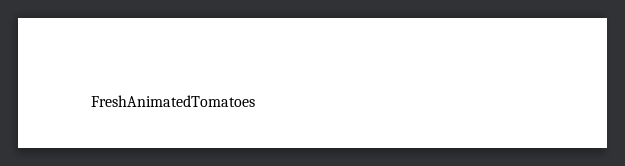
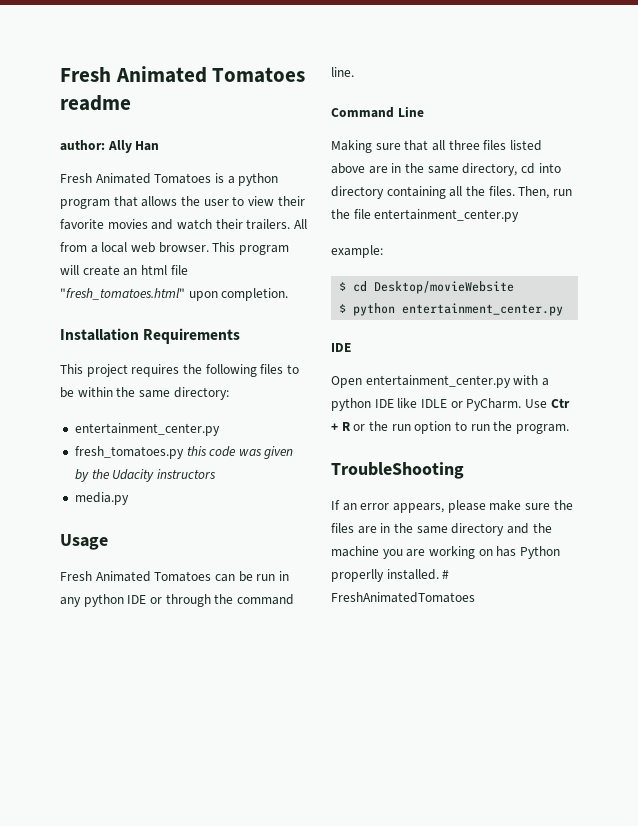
- FreshAnimatedTomatoes
+ Fresh Animated Tomatoes readme
+ author: Ally Han
+ Fresh Animated Tomatoes is a python program that allows the user to view their favorite movies and watch their trailers. All from a local web browser. This program will create an html file "fresh_tomatoes.html" upon completion.
+ Installation Requirements
+ This project requires the following files to be within the same directory:
+ entertainment_center.py
+ fresh_tomatoes.py this code was given by the Udacity instructors
+ media.py
+ Usage
+ Fresh Animated Tomatoes can be run in any python IDE or through the command line.
+ Command Line
+ Making sure that all three files listed above are in the same directory, cd into directory containing all the files. Then, run the file entertainment_center.py
+ example:
+ $ cd Desktop/movieWebsite
+ $ python entertainment_center.py
+ IDE
+ Open entertainment_center.py with a python IDE like IDLE or PyCharm. Use Ctr + R or the run option to run the program.
+ TroubleShooting
+ If an error appears, please make sure the files are in the same directory and the machine you are working on has Python properlly installed. # FreshAnimatedTomatoes

